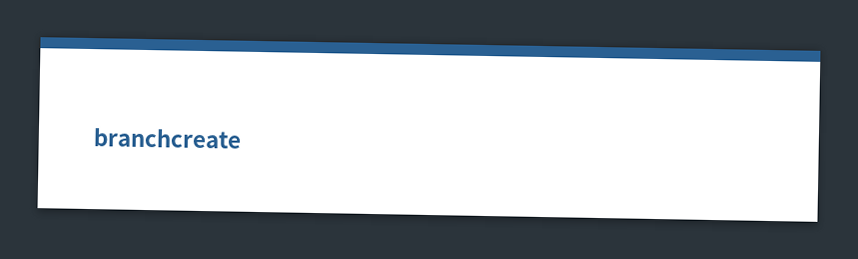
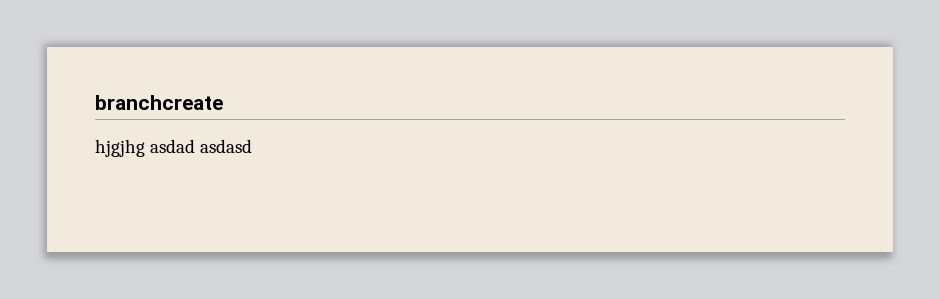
+ hjgjhg asdad asdasd

